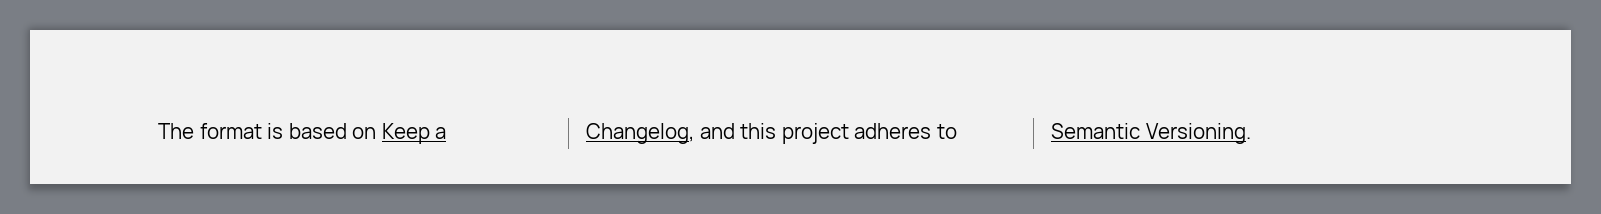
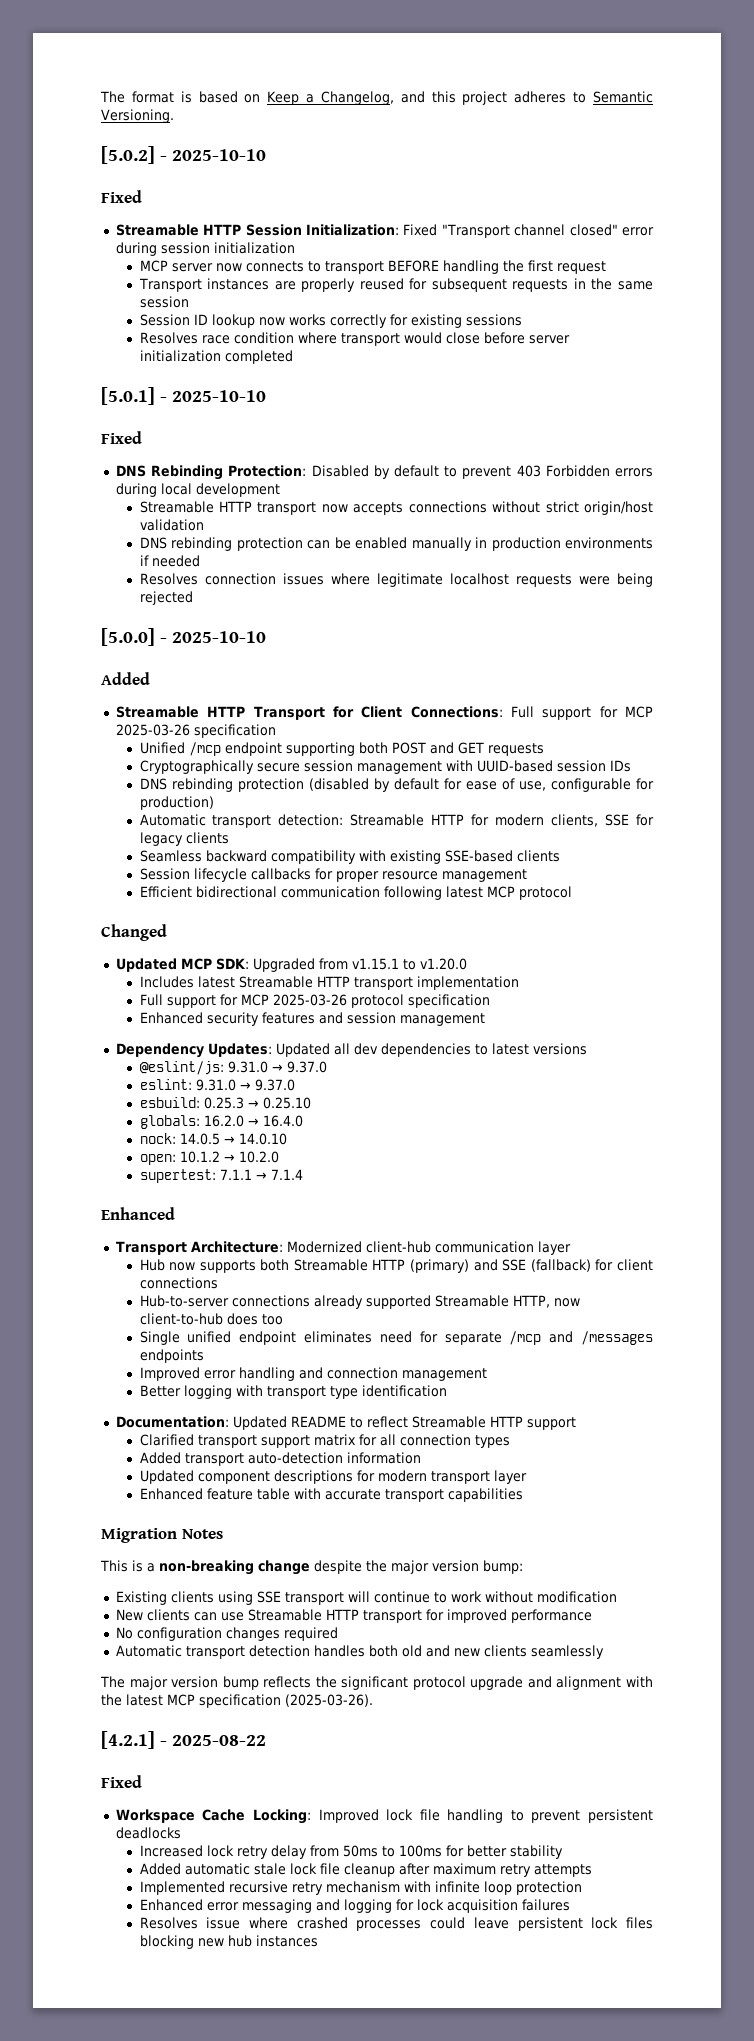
+ [5.0.2] - 2025-10-10
+ Fixed
+ Streamable HTTP Session Initialization: Fixed "Transport channel closed" error during session initialization
+ MCP server now connects to transport BEFORE handling the first request
+ Transport instances are properly reused for subsequent requests in the same session
+ Session ID lookup now works correctly for existing sessions
+ Resolves race condition where transport would close before server initialization completed
+ [5.0.1] - 2025-10-10
+ Fixed
+ DNS Rebinding Protection: Disabled by default to prevent 403 Forbidden errors during local development
+ Streamable HTTP transport now accepts connections without strict origin/host validation
+ DNS rebinding protection can be enabled manually in production environments if needed
+ Resolves connection issues where legitimate localhost requests were being rejected
+ [5.0.0] - 2025-10-10
+ Added
+ Streamable HTTP Transport for Client Connections: Full support for MCP 2025-03-26 specification
+ Unified /mcp endpoint supporting both POST and GET requests
+ Cryptographically secure session management with UUID-based session IDs
+ DNS rebinding protection (disabled by default for ease of use, configurable for production)
+ Automatic transport detection: Streamable HTTP for modern clients, SSE for legacy clients
+ Seamless backward compatibility with existing SSE-based clients
+ Session lifecycle callbacks for proper resource management
+ Efficient bidirectional communication following latest MCP protocol
+ Changed
+ Updated MCP SDK: Upgraded from v1.15.1 to v1.20.0
+ Includes latest Streamable HTTP transport implementation
+ Full support for MCP 2025-03-26 protocol specification
+ Enhanced security features and session management
+ Dependency Updates: Updated all dev dependencies to latest versions
+ @eslint/js: 9.31.0 → 9.37.0
+ eslint: 9.31.0 → 9.37.0
+ esbuild: 0.25.3 → 0.25.10
+ globals: 16.2.0 → 16.4.0
+ nock: 14.0.5 → 14.0.10
+ open: 10.1.2 → 10.2.0
+ supertest: 7.1.1 → 7.1.4
+ Enhanced
+ Transport Architecture: Modernized client-hub communication layer
+ Hub now supports both Streamable HTTP (primary) and SSE (fallback) for client connections
+ Hub-to-server connections already supported Streamable HTTP, now client-to-hub does too
+ Single unified endpoint eliminates need for separate /mcp and /messages endpoints
+ Improved error handling and connection management
+ Better logging with transport type identification
+ Documentation: Updated README to reflect Streamable HTTP support
+ Clarified transport support matrix for all connection types
+ Added transport auto-detection information
+ Updated component descriptions for modern transport layer
+ Enhanced feature table with accurate transport capabilities
+ Migration Notes
+ This is a non-breaking change despite the major version bump:
+ Existing clients using SSE transport will continue to work without modification
+ New clients can use Streamable HTTP transport for improved performance
+ No configuration changes required
+ Automatic transport detection handles both old and new clients seamlessly
+ The major version bump reflects the significant protocol upgrade and alignment with the latest MCP specification (2025-03-26).
+ [4.2.1] - 2025-08-22
+ Fixed
+ Workspace Cache Locking: Improved lock file handling to prevent persistent deadlocks
+ Increased lock retry delay from 50ms to 100ms for better stability
+ Added automatic stale lock file cleanup after maximum retry attempts
+ Implemented recursive retry mechanism with infinite loop protection
+ Enhanced error messaging and logging for lock acquisition failures
+ Resolves issue where crashed processes could leave persistent lock files blocking new hub instances

